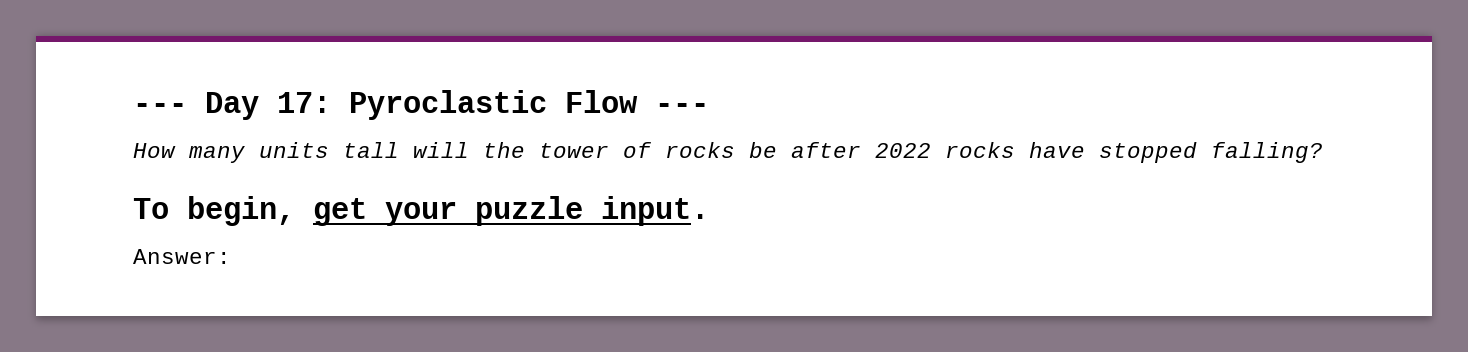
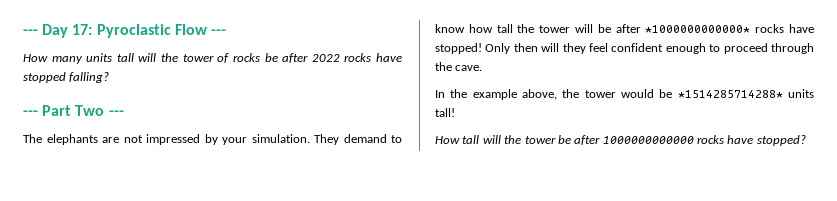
- To begin, get your puzzle input.
- Answer:
+ --- Part Two ---
+ The elephants are not impressed by your simulation. They demand to know how tall the tower will be after *1000000000000* rocks have stopped! Only then will they feel confident enough to proceed through the cave.
+ In the example above, the tower would be *1514285714288* units tall!
+ How tall will the tower be after 1000000000000 rocks have stopped?

